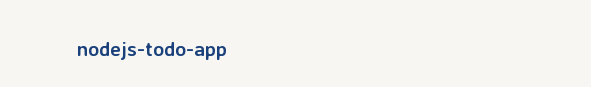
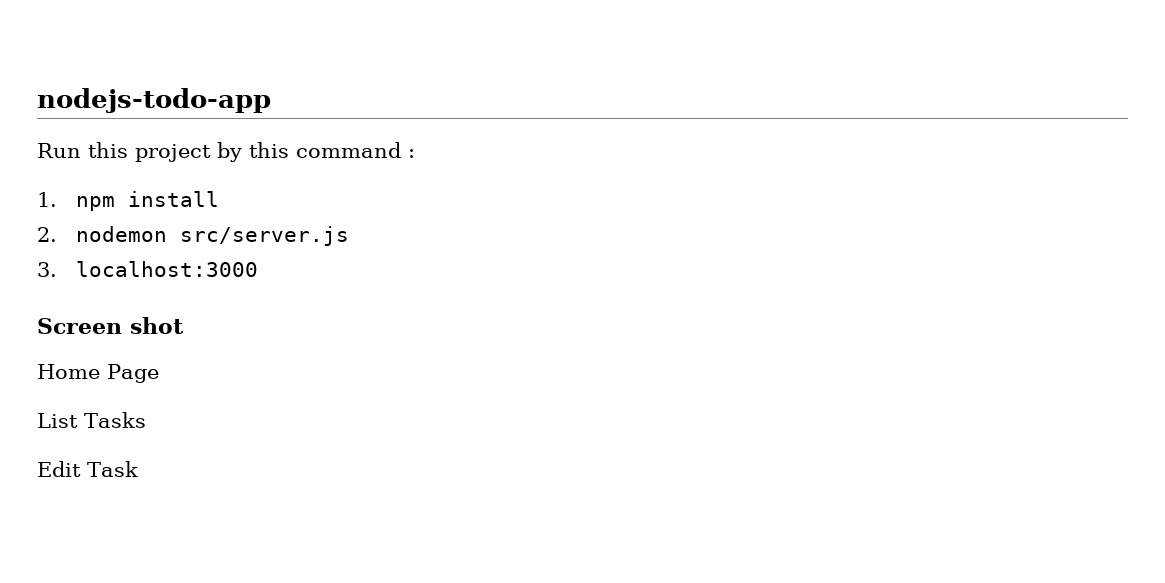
+ Run this project by this command :
+ 1. npm install
+ 2. nodemon src/server.js
+ 3. localhost:3000
+ Screen shot
+ Home Page
+ List Tasks
+ Edit Task

